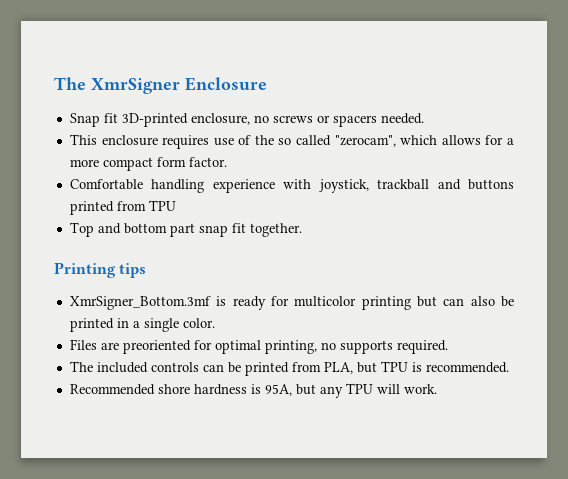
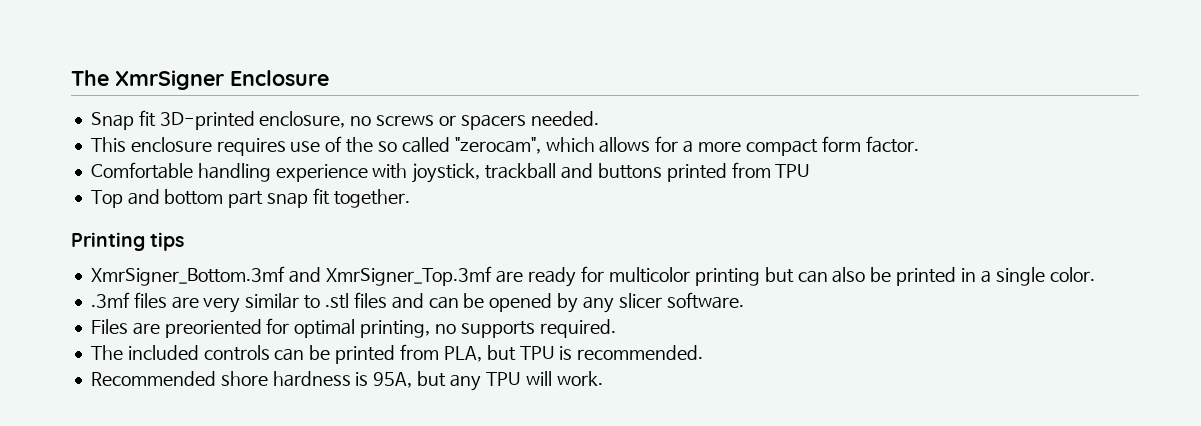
- XmrSigner_Bottom.3mf is ready for multicolor printing but can also be printed in a single color.
+ XmrSigner_Bottom.3mf and XmrSigner_Top.3mf are ready for multicolor printing but can also be printed in a single color.
+ .3mf files are very similar to .stl files and can be opened by any slicer software.

